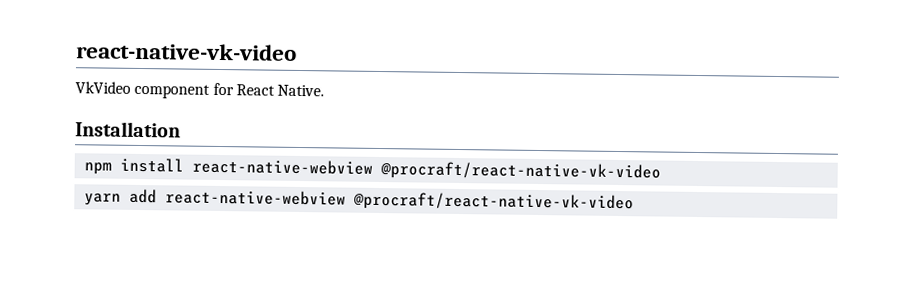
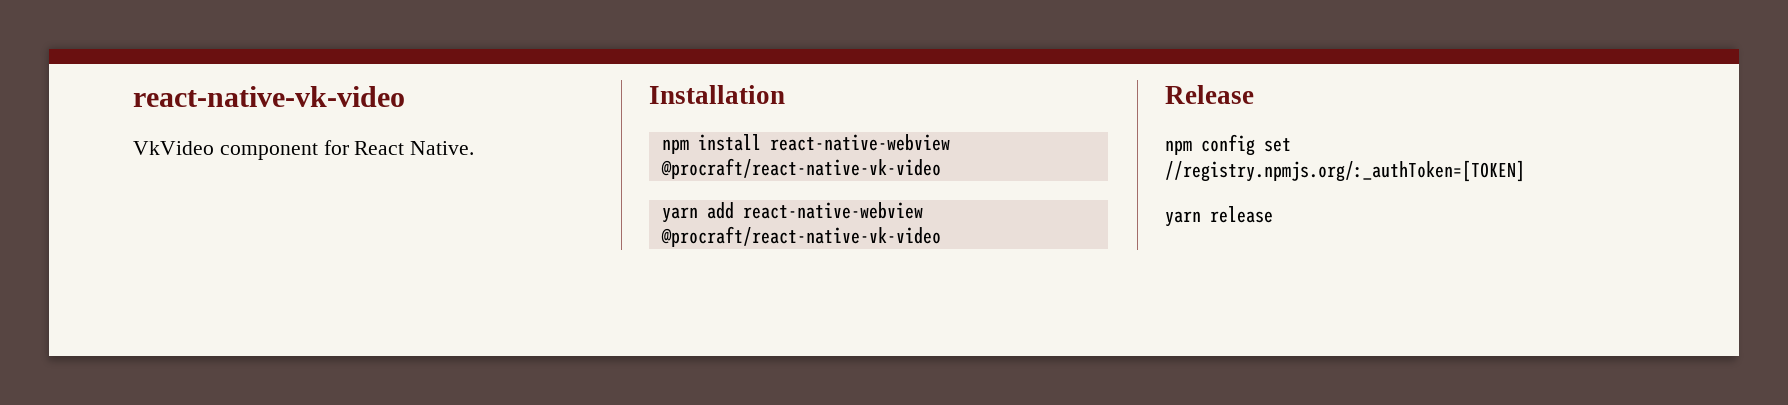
+ Release
+ npm config set //registry.npmjs.org/:_authToken=[TOKEN]
+ yarn release

